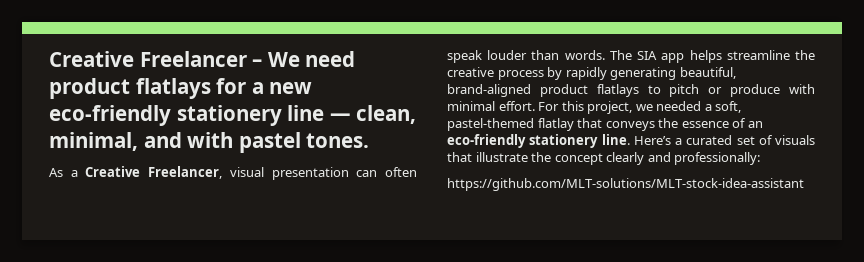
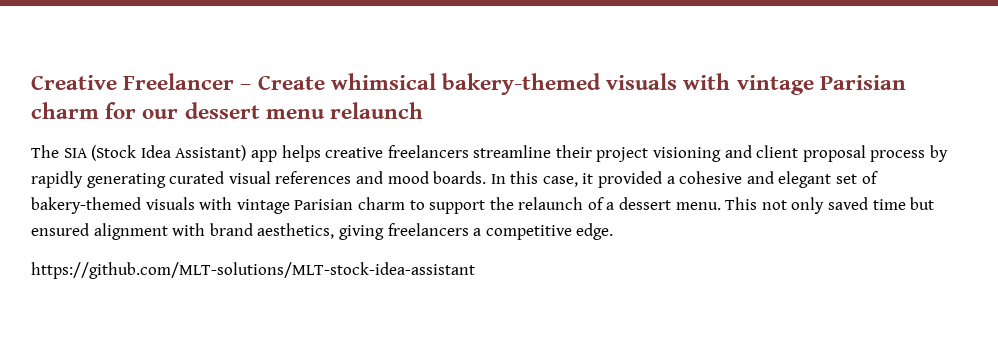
- Creative Freelancer – We need product flatlays for a new eco-friendly stationery line — clean, minimal, and with pastel tones.
- As a Creative Freelancer, visual presentation can often speak louder than words. The SIA app helps streamline the creative process by rapidly generating beautiful, brand-aligned product flatlays to pitch or produce with minimal effort. For this project, we needed a soft, pastel-themed flatlay that conveys the essence of an eco-friendly stationery line. Here’s a curated set of visuals that illustrate the concept clearly and professionally:
+ Creative Freelancer – Create whimsical bakery-themed visuals with vintage Parisian charm for our dessert menu relaunch
+ The SIA (Stock Idea Assistant) app helps creative freelancers streamline their project visioning and client proposal process by rapidly generating curated visual references and mood boards. In this case, it provided a cohesive and elegant set of bakery-themed visuals with vintage Parisian charm to support the relaunch of a dessert menu. This not only saved time but ensured alignment with brand aesthetics, giving freelancers a competitive edge.

